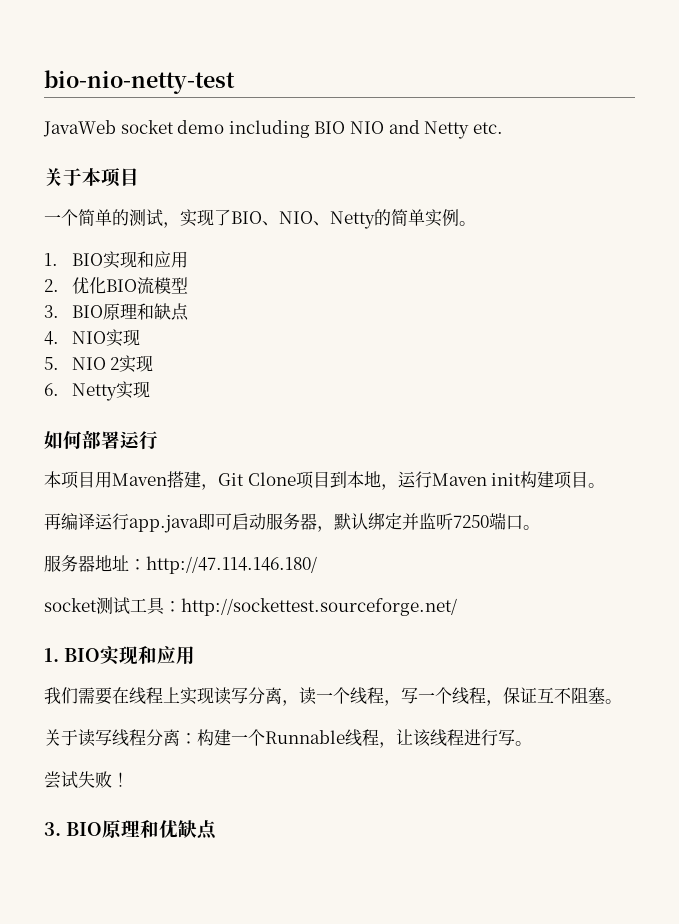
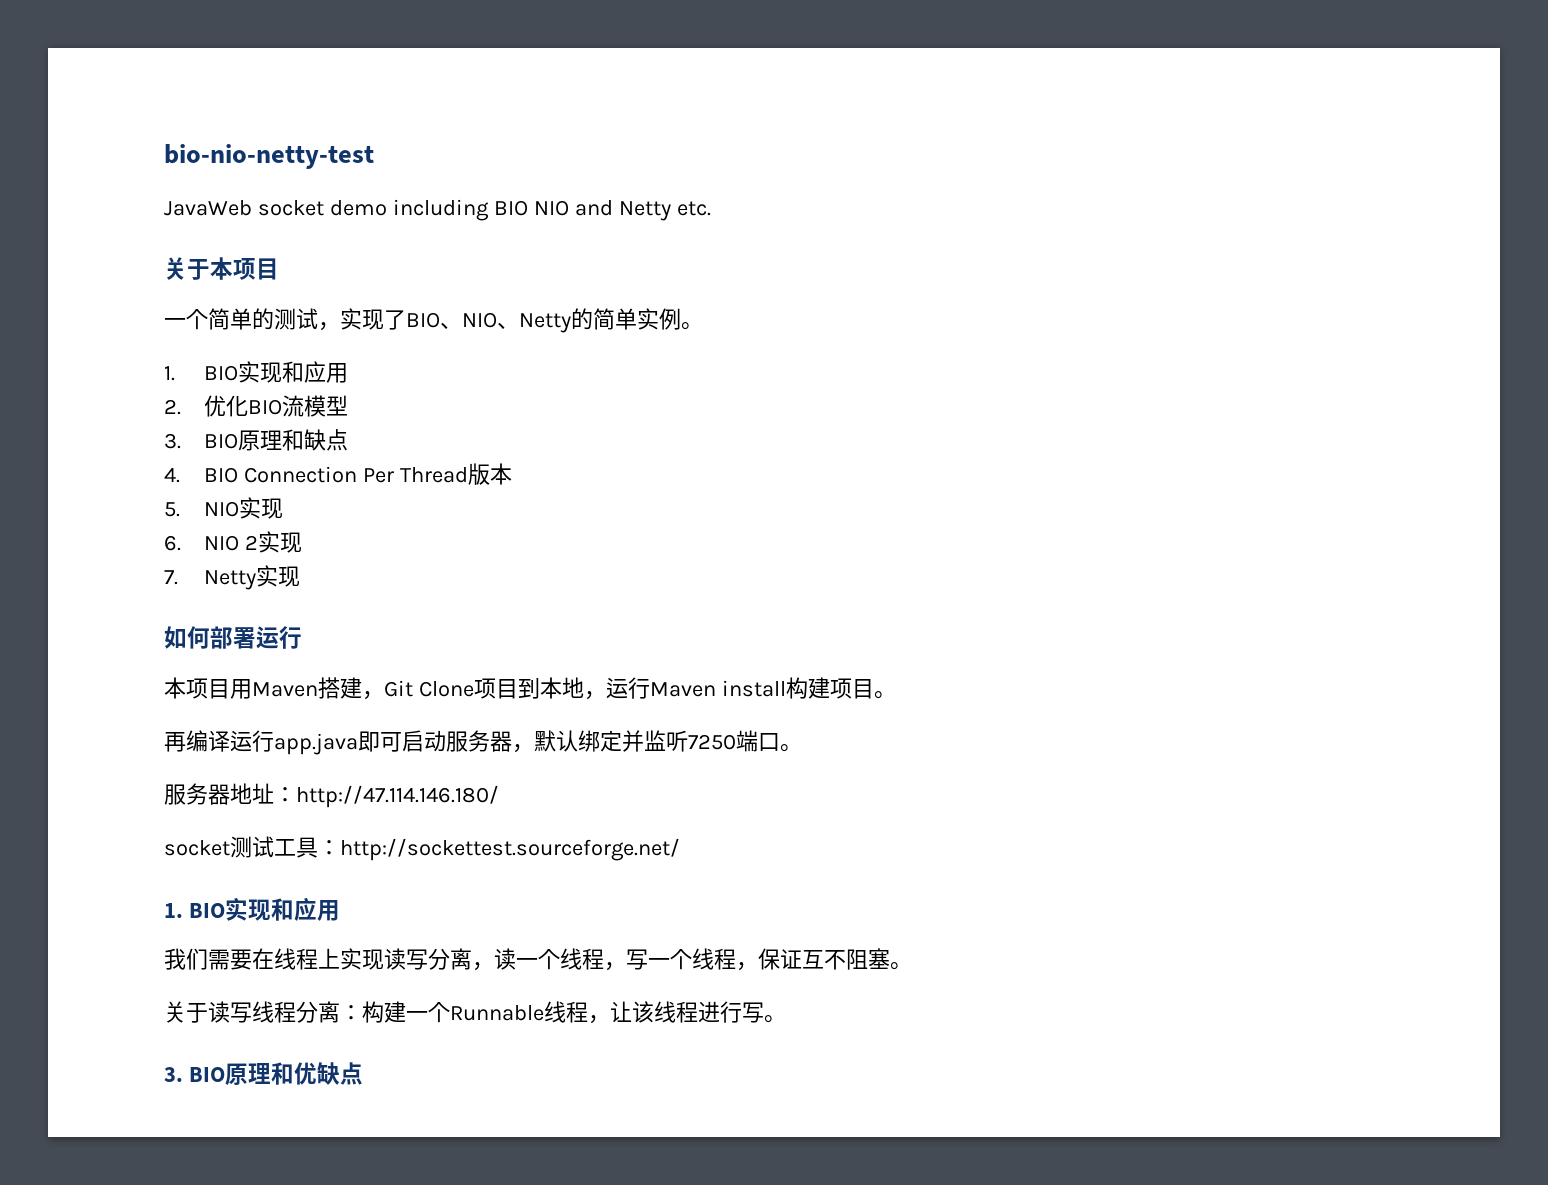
- 4. NIO实现
+ 4. BIO Connection Per Thread版本
+ 5. NIO实现
- 5. NIO 2实现
+ 6. NIO 2实现
- 6. Netty实现
+ 7. Netty实现
- 本项目用Maven搭建，Git Clone项目到本地，运行Maven init构建项目。
+ 本项目用Maven搭建，Git Clone项目到本地，运行Maven install构建项目。
- 尝试失败！

